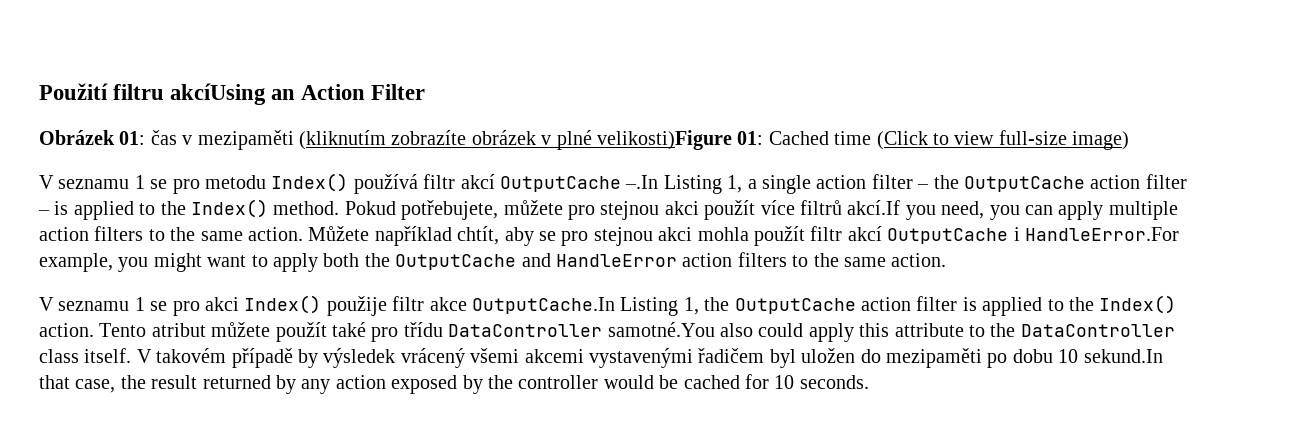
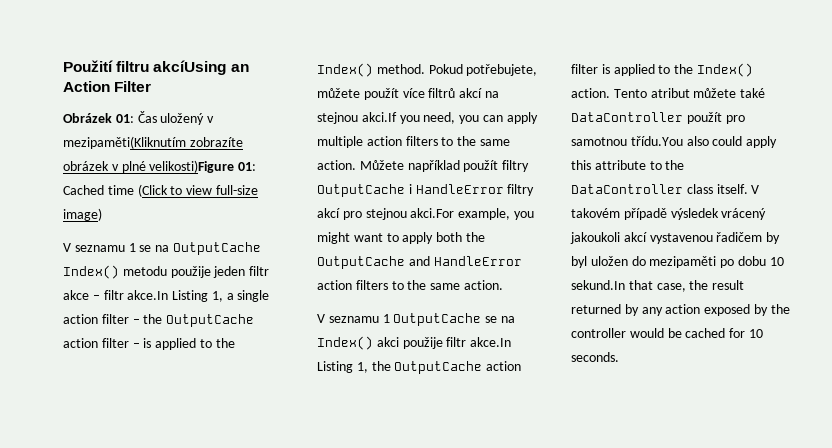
- Obrázek 01: čas v mezipaměti (kliknutím zobrazíte obrázek v plné velikosti)Figure 01: Cached time (Click to view full-size image)
+ Obrázek 01: Čas uložený v mezipaměti(Kliknutím zobrazíte obrázek v plné velikosti)Figure 01: Cached time (Click to view full-size image)
- V seznamu 1 se pro metodu Index() používá filtr akcí OutputCache –.In Listing 1, a single action filter – the OutputCache action filter – is applied to the Index() method.
+ V seznamu 1 se na OutputCache Index() metodu použije jeden filtr akce – filtr akce.In Listing 1, a single action filter – the OutputCache action filter – is applied to the Index() method.
- Pokud potřebujete, můžete pro stejnou akci použít více filtrů akcí.If you need, you can apply multiple action filters to the same action.
+ Pokud potřebujete, můžete použít více filtrů akcí na stejnou akci.If you need, you can apply multiple action filters to the same action.
- Můžete například chtít, aby se pro stejnou akci mohla použít filtr akcí OutputCache i HandleError.For example, you might want to apply both the OutputCache and HandleError action filters to the same action.
+ Můžete například použít filtry OutputCache i HandleError filtry akcí pro stejnou akci.For example, you might want to apply both the OutputCache and HandleError action filters to the same action.
- V seznamu 1 se pro akci Index() použije filtr akce OutputCache.In Listing 1, the OutputCache action filter is applied to the Index() action.
+ V seznamu 1 OutputCache se na Index() akci použije filtr akce.In Listing 1, the OutputCache action filter is applied to the Index() action.
- Tento atribut můžete použít také pro třídu DataController samotné.You also could apply this attribute to the DataController class itself.
+ Tento atribut můžete také DataController použít pro samotnou třídu.You also could apply this attribute to the DataController class itself.
- V takovém případě by výsledek vrácený všemi akcemi vystavenými řadičem byl uložen do mezipaměti po dobu 10 sekund.In that case, the result returned by any action exposed by the controller would be cached for 10 seconds.
+ V takovém případě výsledek vrácený jakoukoli akcí vystavenou řadičem by byl uložen do mezipaměti po dobu 10 sekund.In that case, the result returned by any action exposed by the controller would be cached for 10 seconds.

